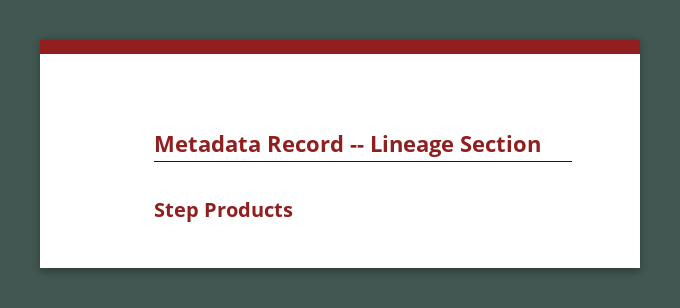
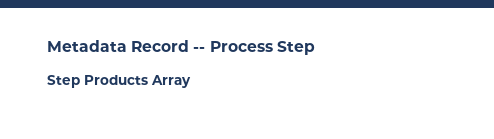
- Metadata Record -- Lineage Section
+ Metadata Record -- Process Step
- Step Products
+ Step Products Array

